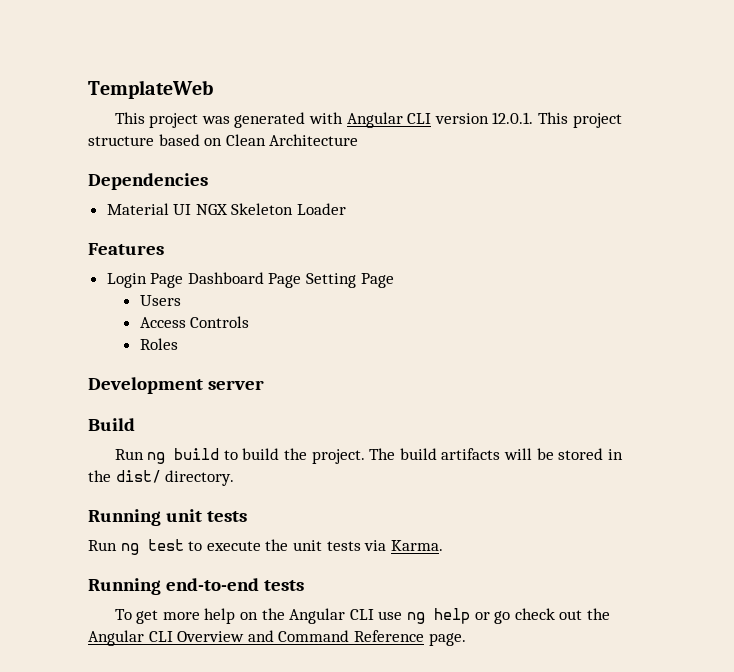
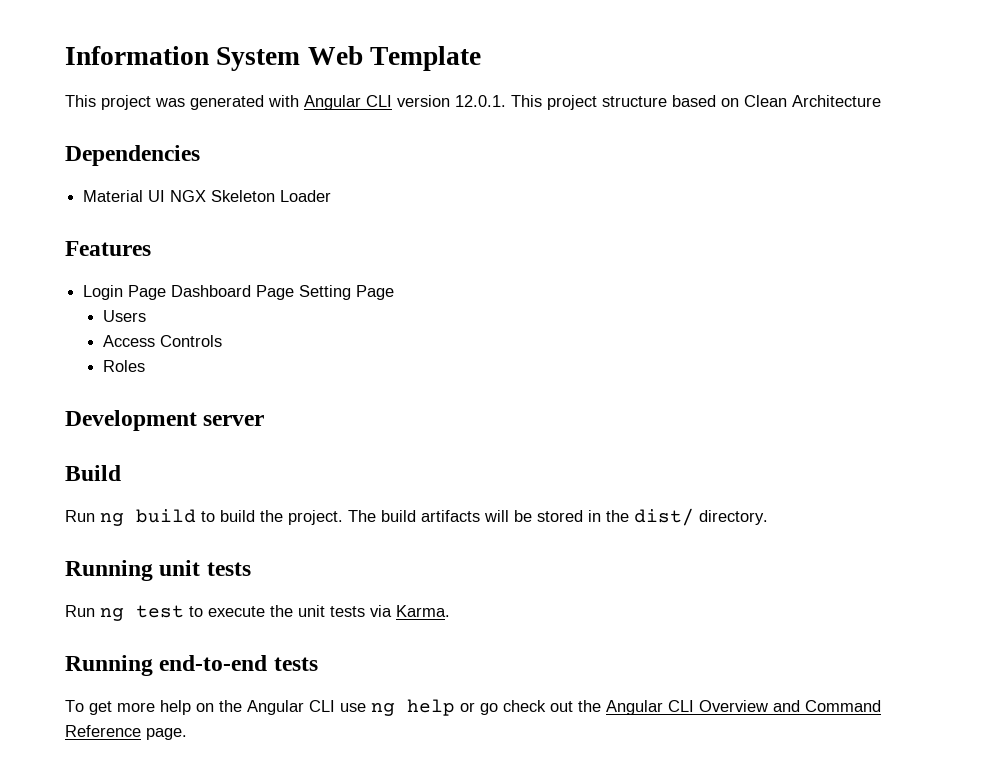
- TemplateWeb
+ Information System Web Template

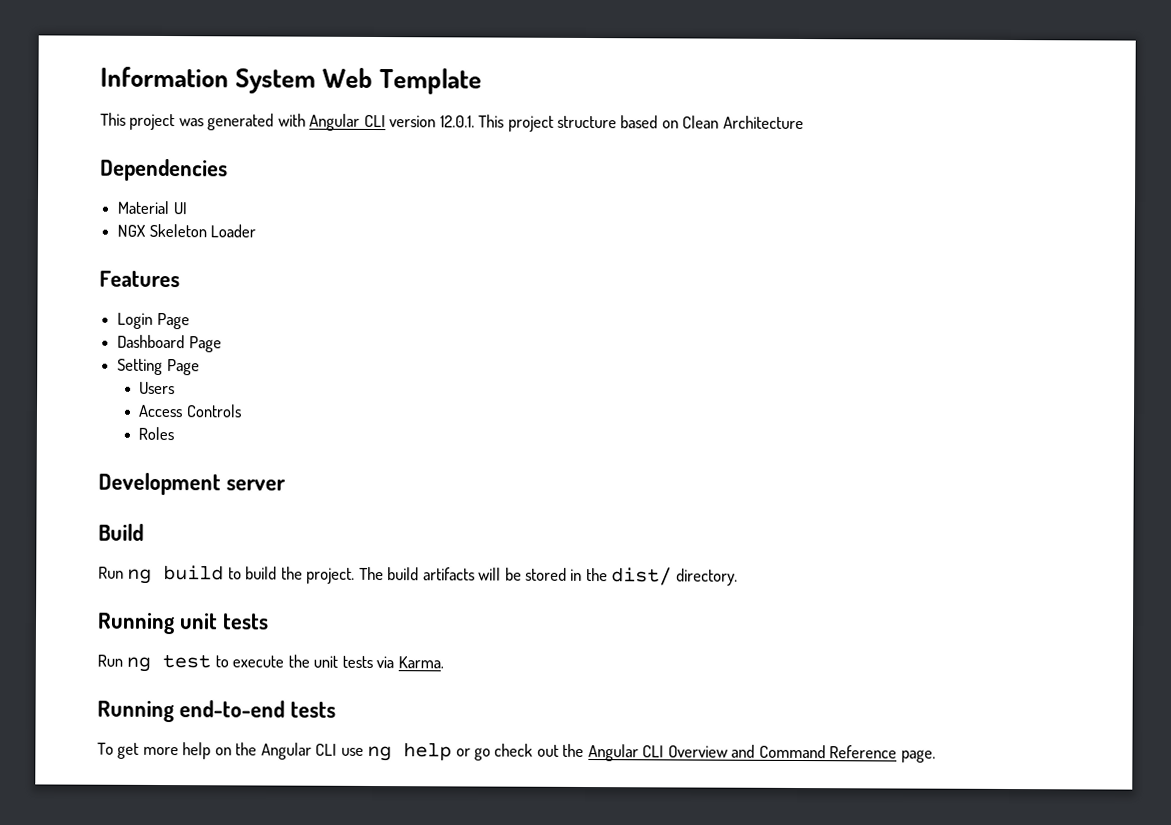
- Material UI NGX Skeleton Loader
+ Material UI
+ NGX Skeleton Loader
- Login Page Dashboard Page Setting Page
+ Login Page
+ Dashboard Page
+ Setting Page

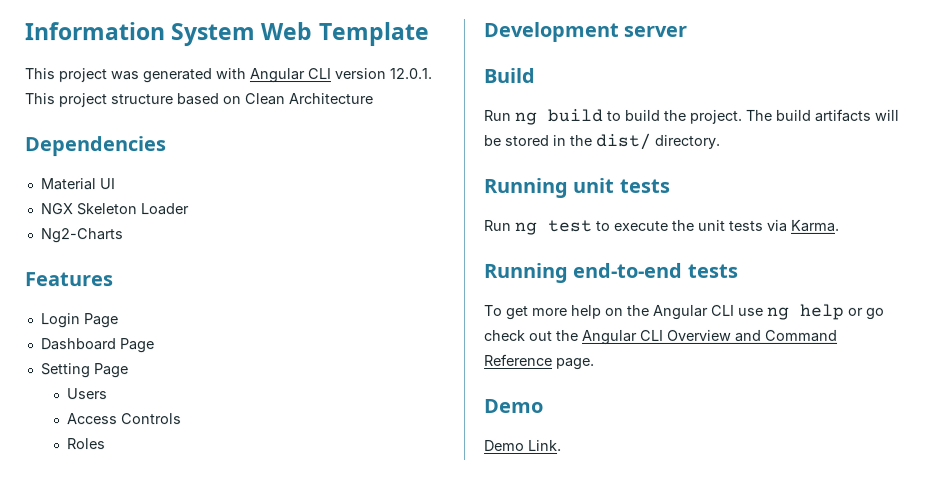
+ Ng2-Charts
  To get more help on the Angular CLI use ng help or go check out the Angular CLI Overview and Command Reference page.
+ Demo
+ Demo Link.

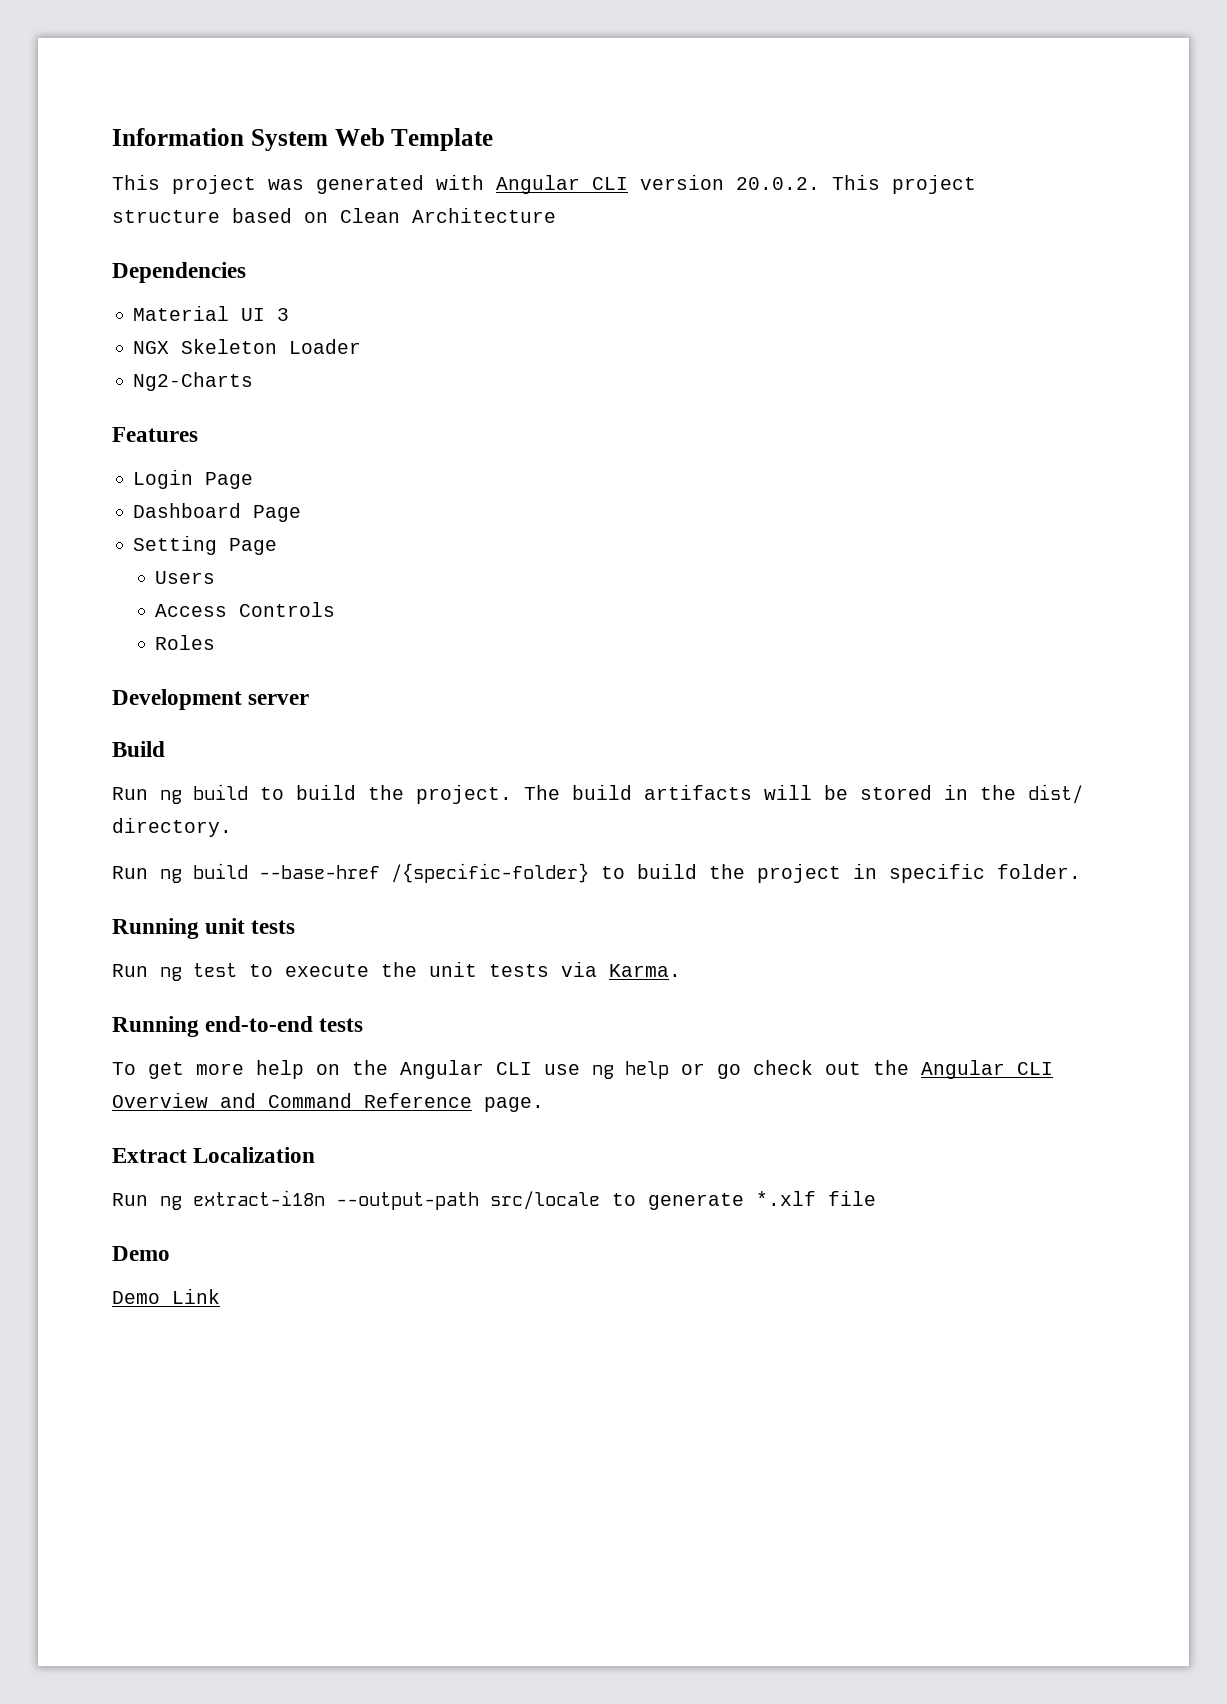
- This project was generated with Angular CLI version 12.0.1. This project structure based on Clean Architecture
+ This project was generated with Angular CLI version 20.0.2. This project structure based on Clean Architecture
- Material UI
+ Material UI 3
+ Run ng build --base-href /{specific-folder} to build the project in specific folder.
+ Extract Localization
+ Run ng extract-i18n --output-path src/locale to generate *.xlf file
- Demo Link.
+ Demo Link

